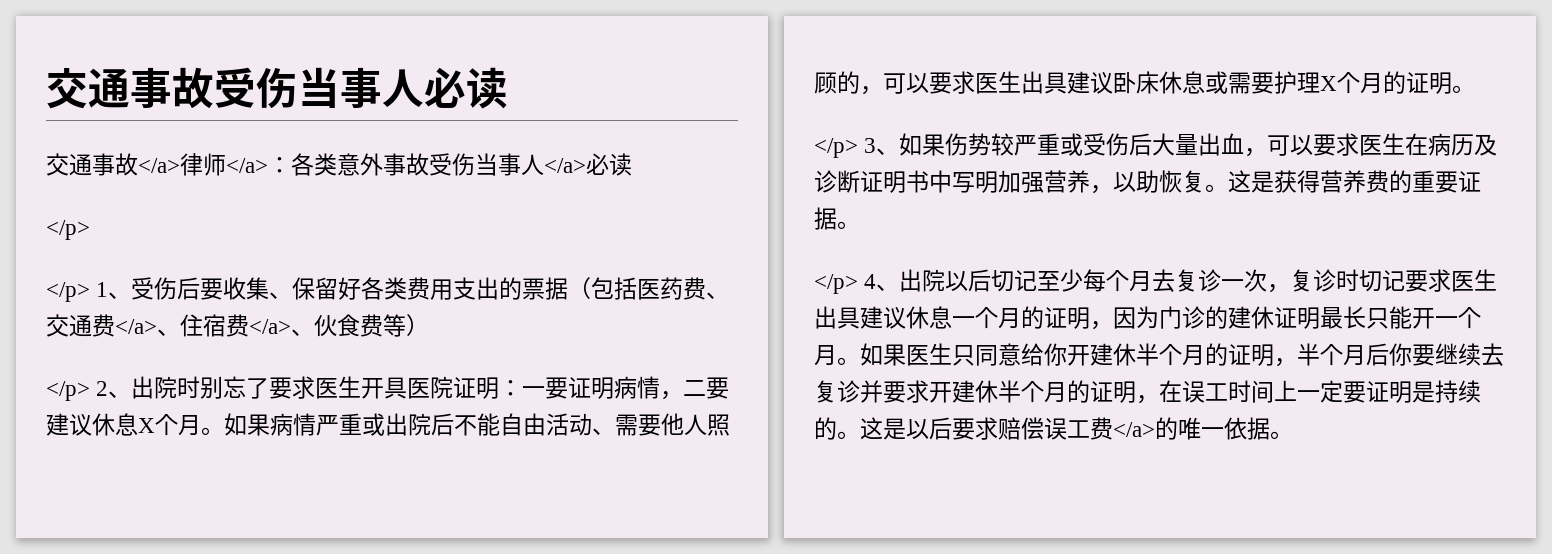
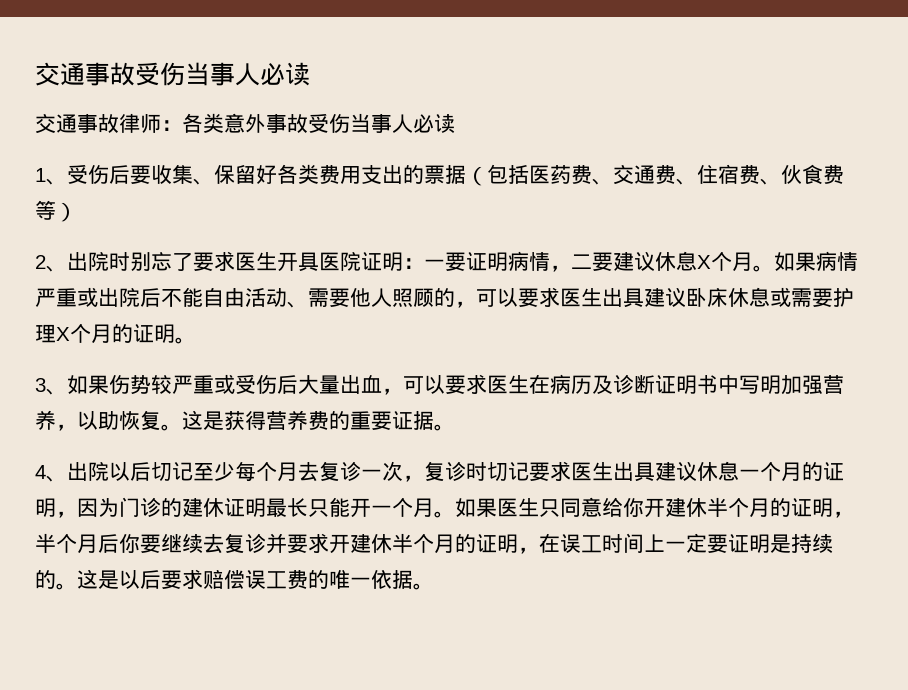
- 交通事故</a>律师</a>：各类意外事故受伤当事人</a>必读
- </p>
- </p> 1、受伤后要收集、保留好各类费用支出的票据（包括医药费、交通费</a>、住宿费</a>、伙食费等）
+ 交通事故律师：各类意外事故受伤当事人必读
+ 1、受伤后要收集、保留好各类费用支出的票据（包括医药费、交通费、住宿费、伙食费等）
- </p> 2、出院时别忘了要求医生开具医院证明：一要证明病情，二要建议休息X个月。
+ 2、出院时别忘了要求医生开具医院证明：一要证明病情，二要建议休息X个月。
- </p> 3、如果伤势较严重或受伤后大量出血，可以要求医生在病历及诊断证明书中写明加强营养，以助恢复。
+ 3、如果伤势较严重或受伤后大量出血，可以要求医生在病历及诊断证明书中写明加强营养，以助恢复。
- </p> 4、出院以后切记至少每个月去复诊一次，复诊时切记要求医生出具建议休息一个月的证明，因为门诊的建休证明最长只能开一个月。
+ 4、出院以后切记至少每个月去复诊一次，复诊时切记要求医生出具建议休息一个月的证明，因为门诊的建休证明最长只能开一个月。
- 这是以后要求赔偿误工费</a>的唯一依据。
+ 这是以后要求赔偿误工费的唯一依据。

